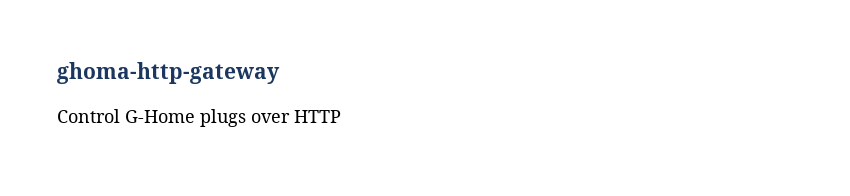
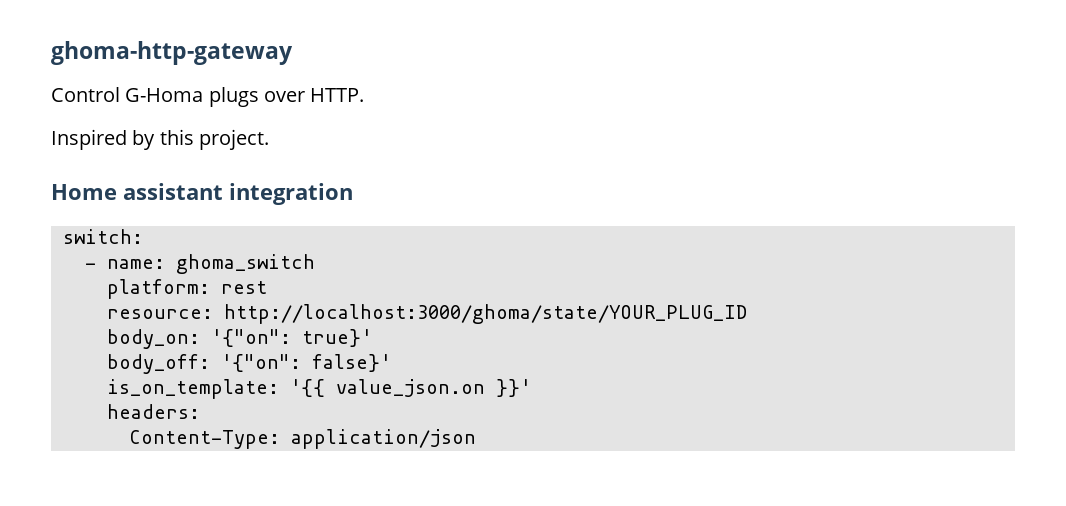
- Control G-Home plugs over HTTP
+ Control G-Homa plugs over HTTP.
+ Inspired by this project.
+ Home assistant integration
+ switch:
+ - name: ghoma_switch
+ platform: rest
+ resource: http://localhost:3000/ghoma/state/YOUR_PLUG_ID
+ body_on: '{"on": true}'
+ body_off: '{"on": false}'
+ is_on_template: '{{ value_json.on }}'
+ headers:
+ Content-Type: application/json

